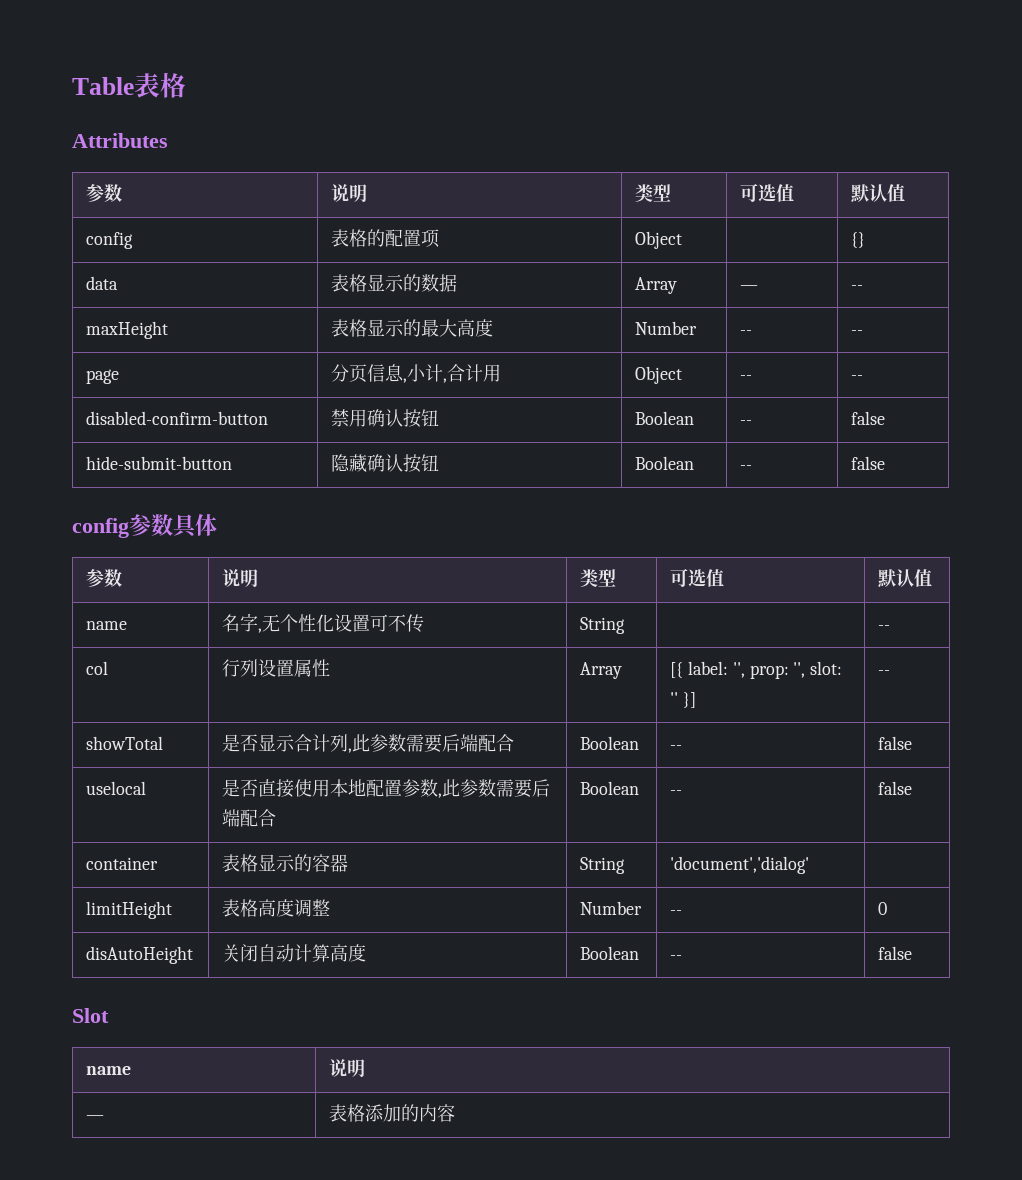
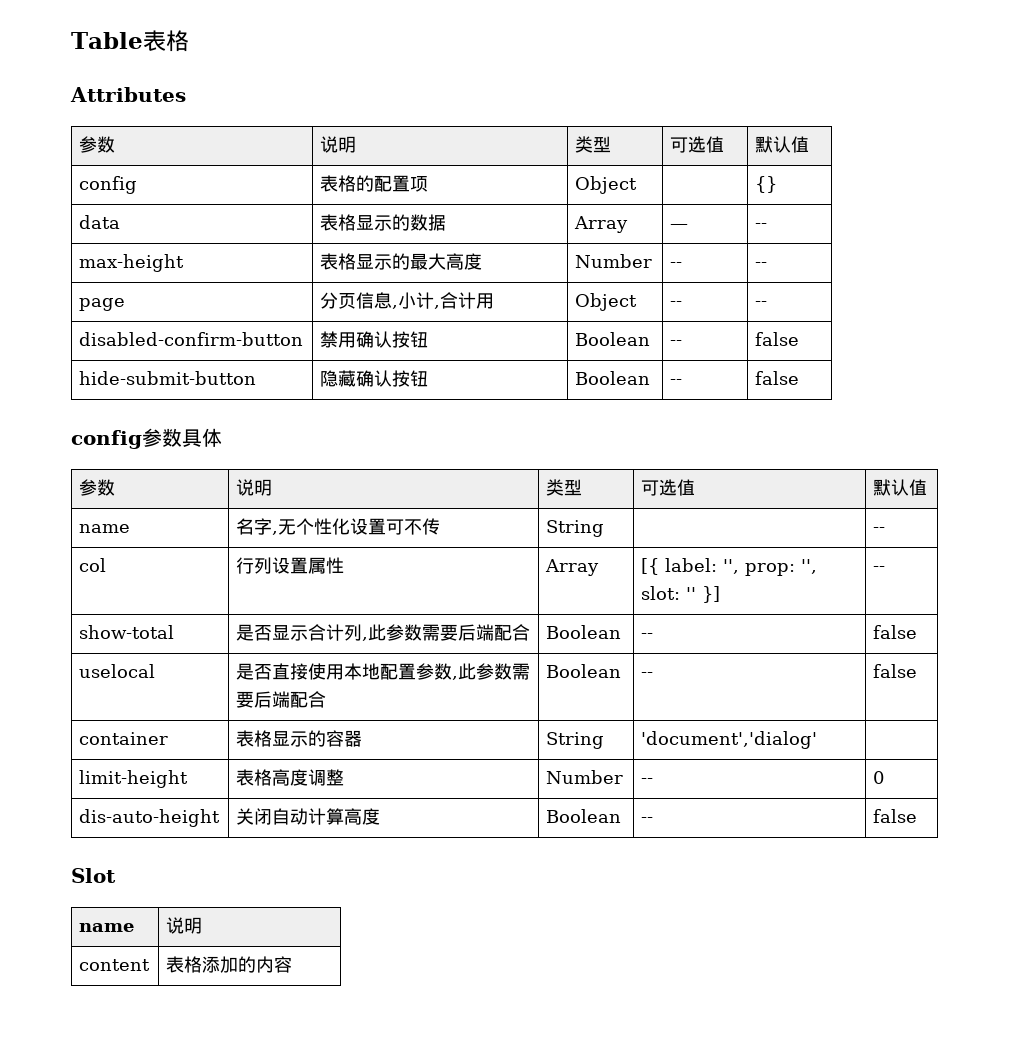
- maxHeight | 表格显示的最大高度 | Number | -- | --
+ max-height | 表格显示的最大高度 | Number | -- | --
- showTotal | 是否显示合计列,此参数需要后端配合 | Boolean | -- | false
+ show-total | 是否显示合计列,此参数需要后端配合 | Boolean | -- | false
- limitHeight | 表格高度调整 | Number | -- | 0
+ limit-height | 表格高度调整 | Number | -- | 0
- disAutoHeight | 关闭自动计算高度 | Boolean | -- | false
+ dis-auto-height | 关闭自动计算高度 | Boolean | -- | false
- — | 表格添加的内容
+ content | 表格添加的内容

